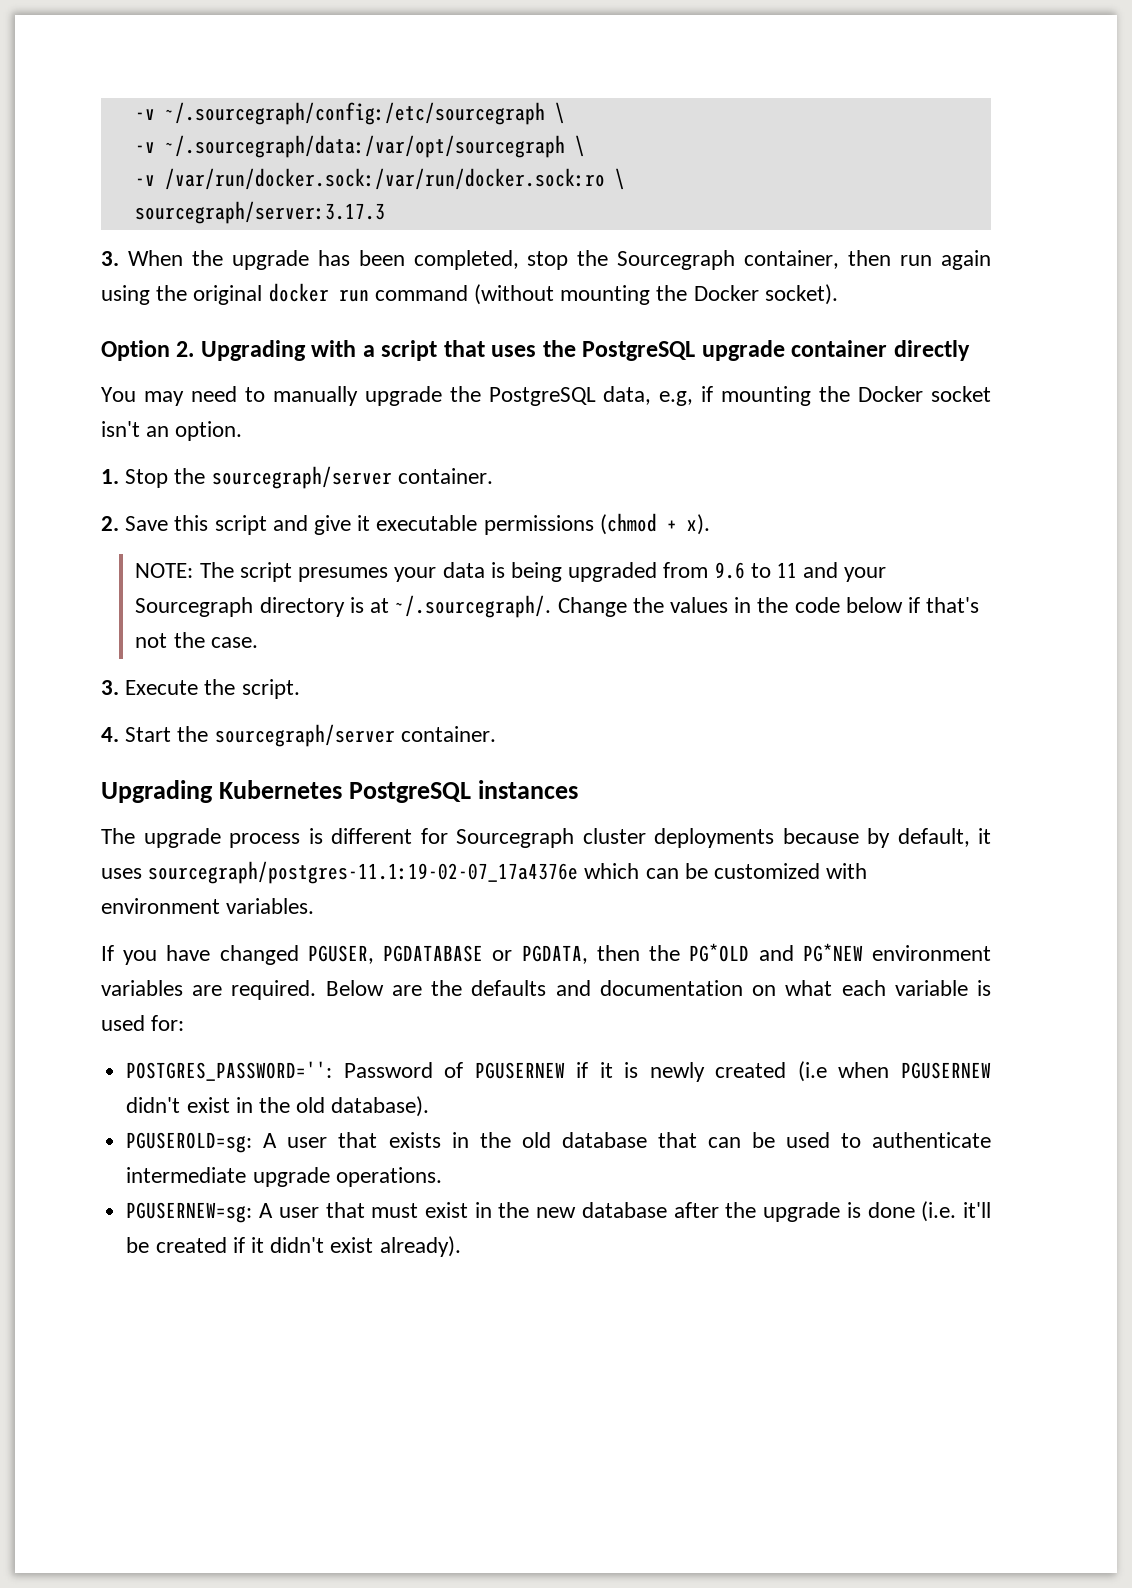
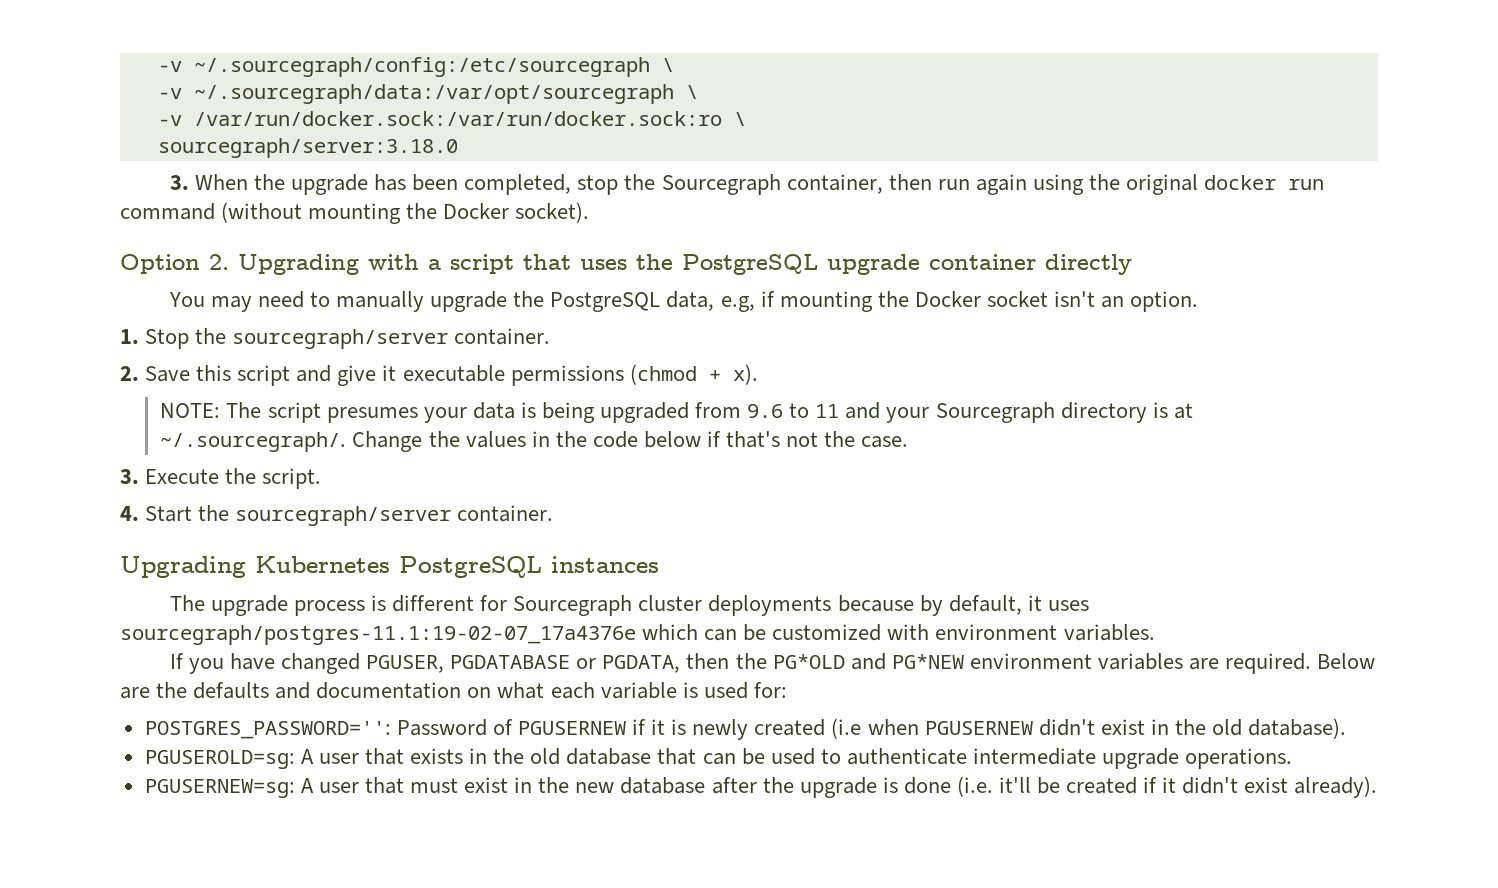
- sourcegraph/server:3.17.3
+ sourcegraph/server:3.18.0

